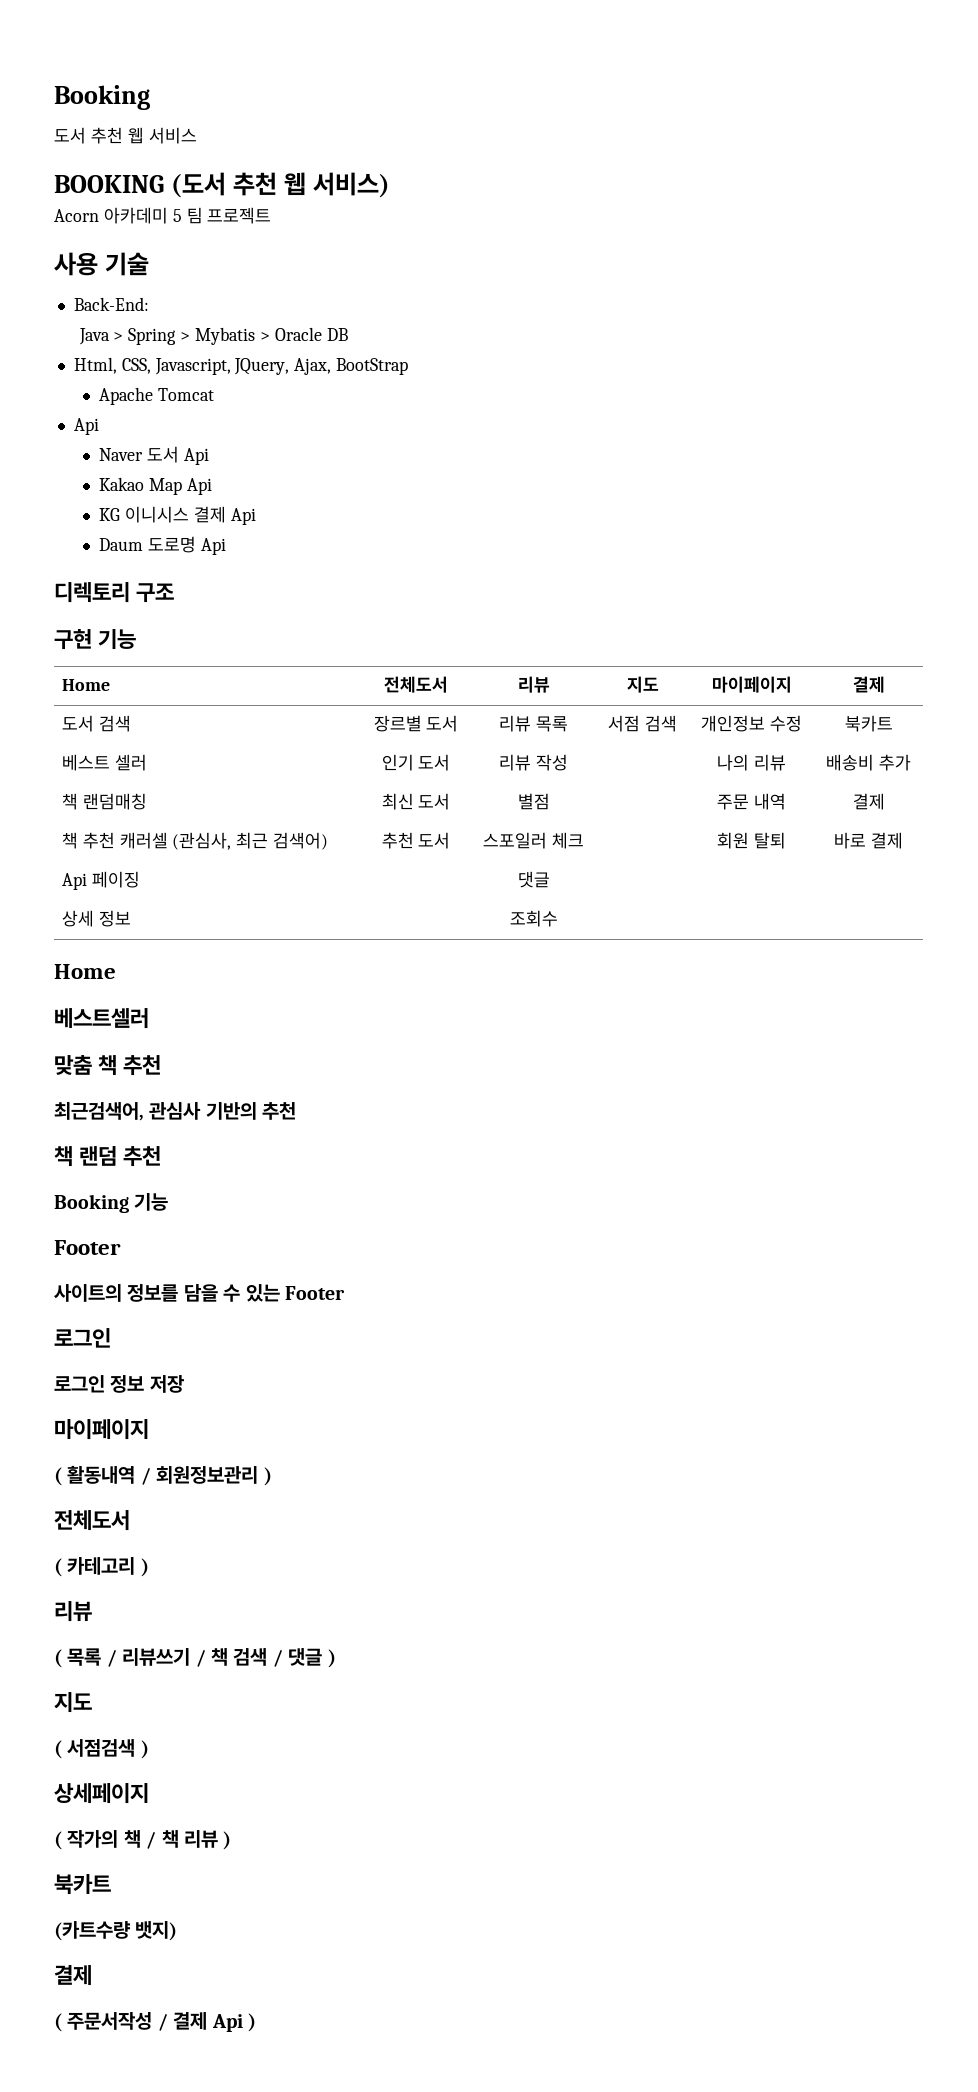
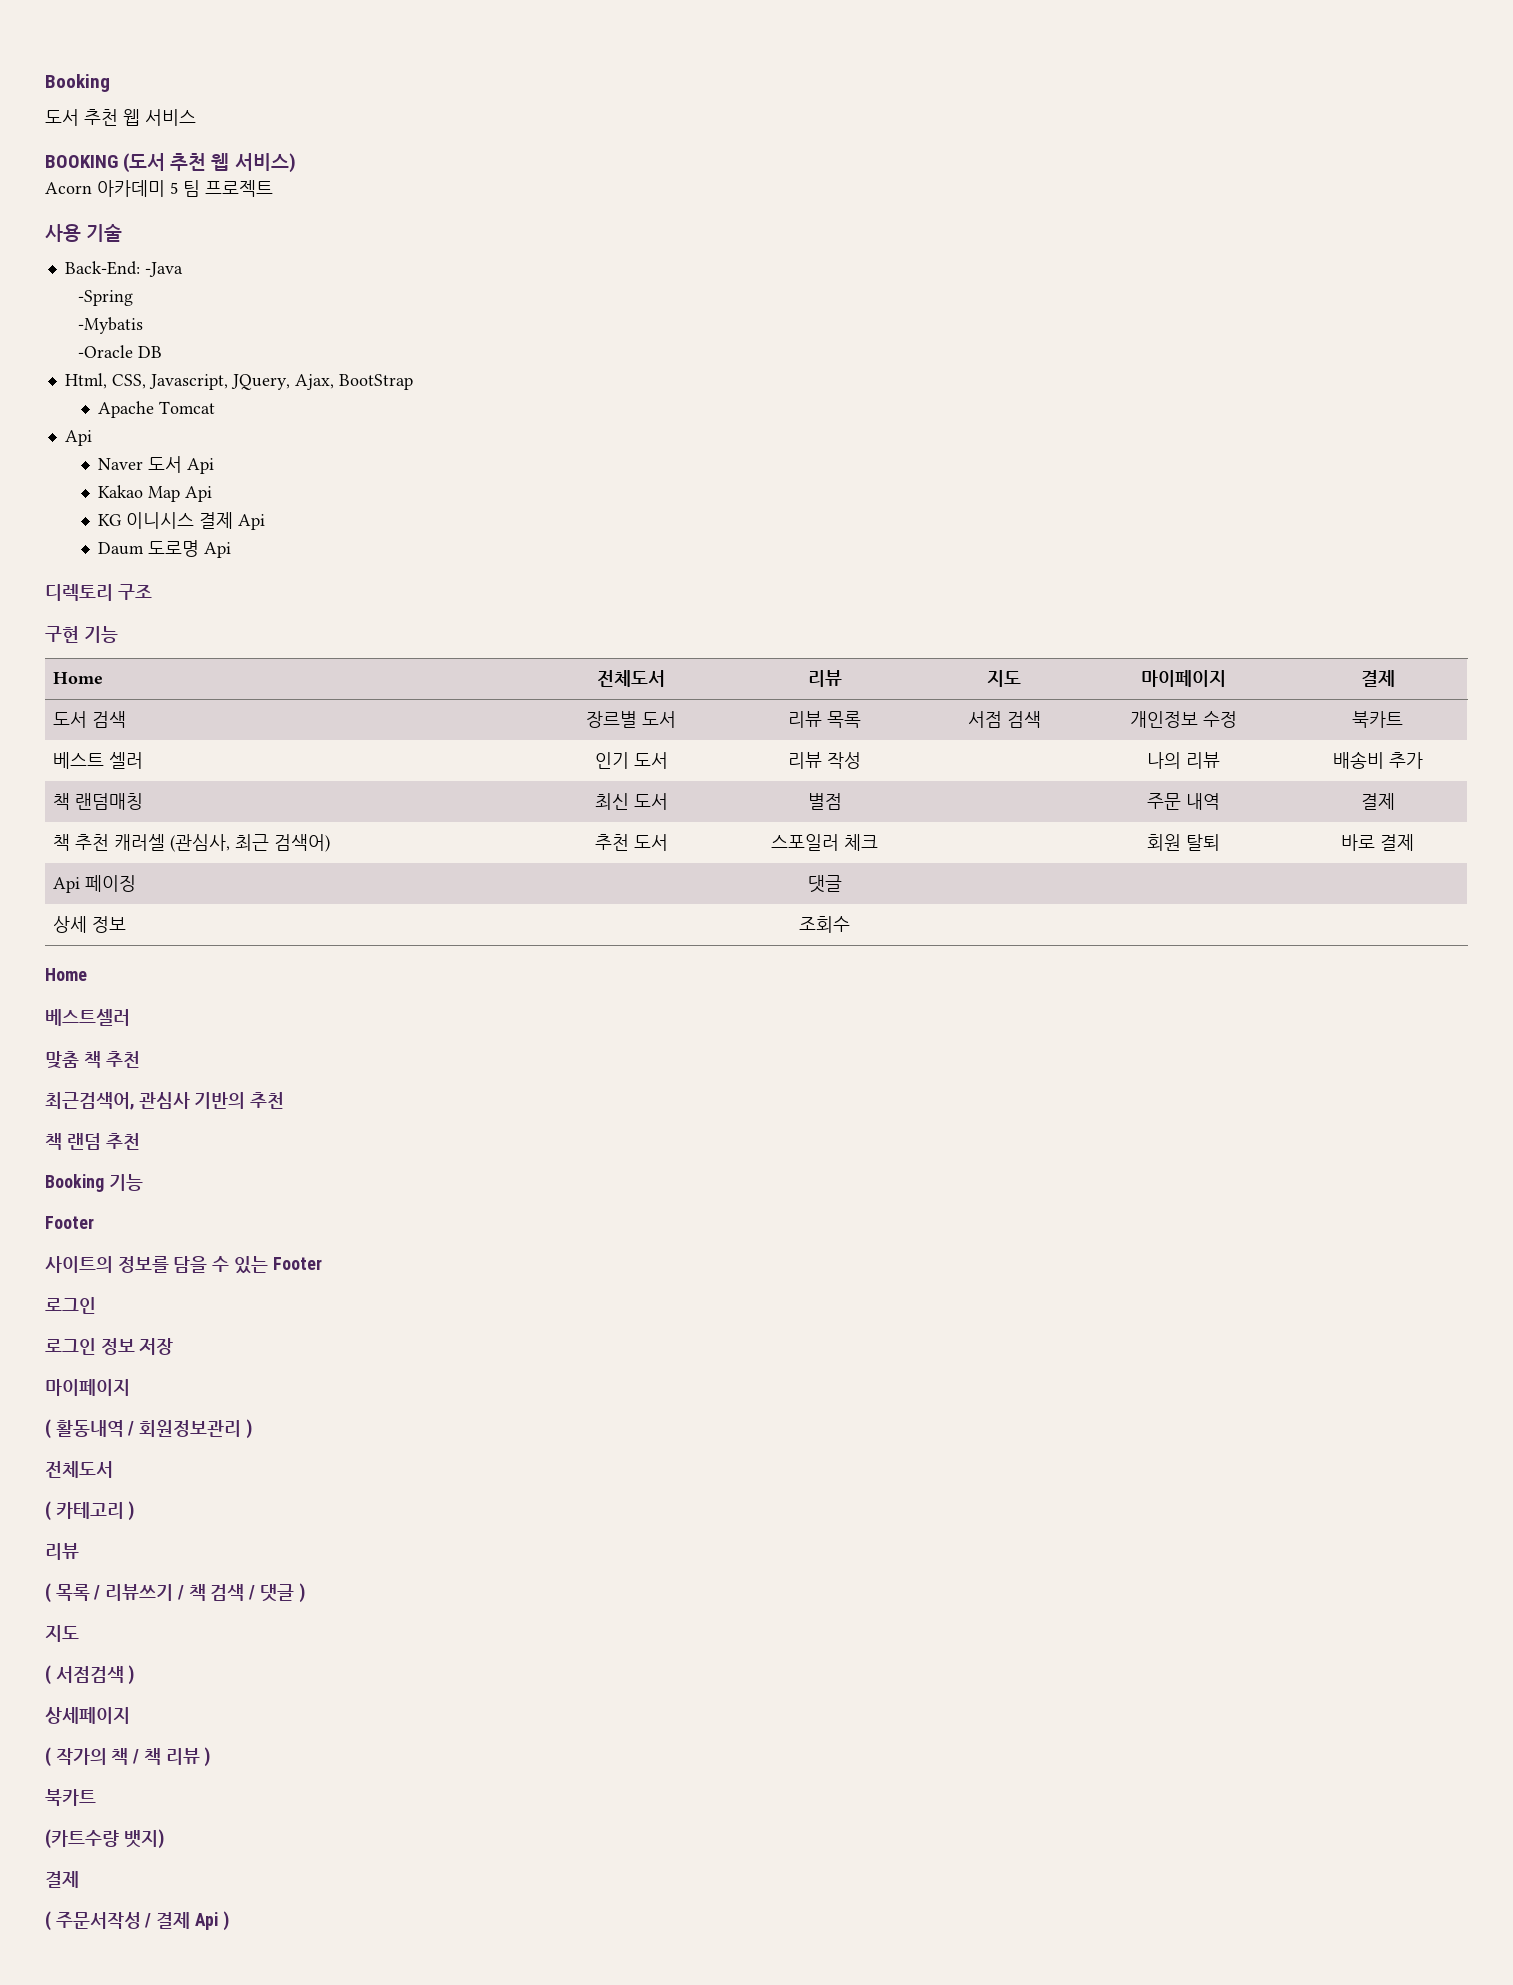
- Back-End:
- Java > Spring > Mybatis > Oracle DB
+ Back-End: -Java
+ -Spring
+ -Mybatis
+ -Oracle DB

